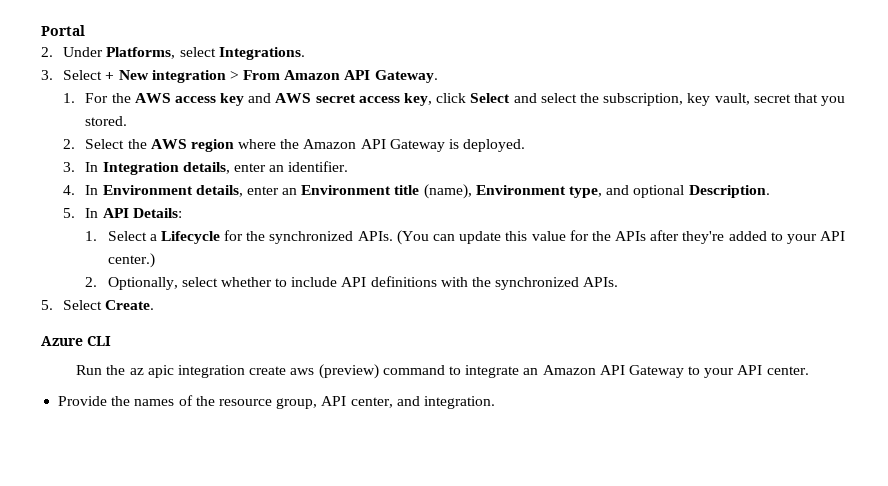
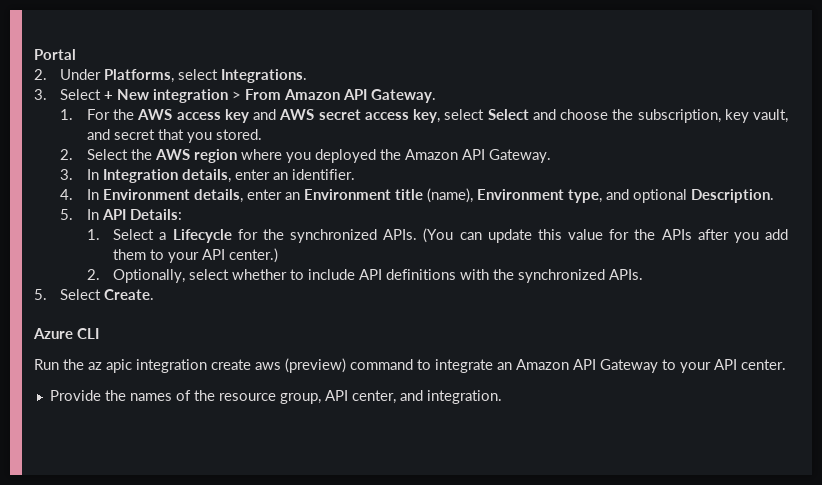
- 1. For the AWS access key and AWS secret access key, click Select and select the subscription, key vault, secret that you stored.
+ 1. For the AWS access key and AWS secret access key, select Select and choose the subscription, key vault, and secret that you stored.
- 2. Select the AWS region where the Amazon API Gateway is deployed.
+ 2. Select the AWS region where you deployed the Amazon API Gateway.
- (You can update this value for the APIs after they're added to your API center.)
+ (You can update this value for the APIs after you add them to your API center.)

